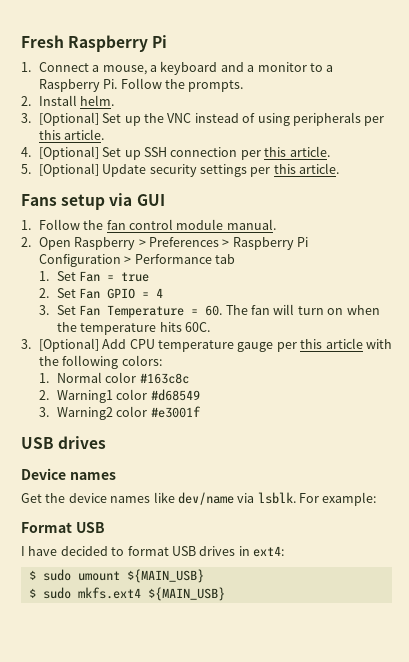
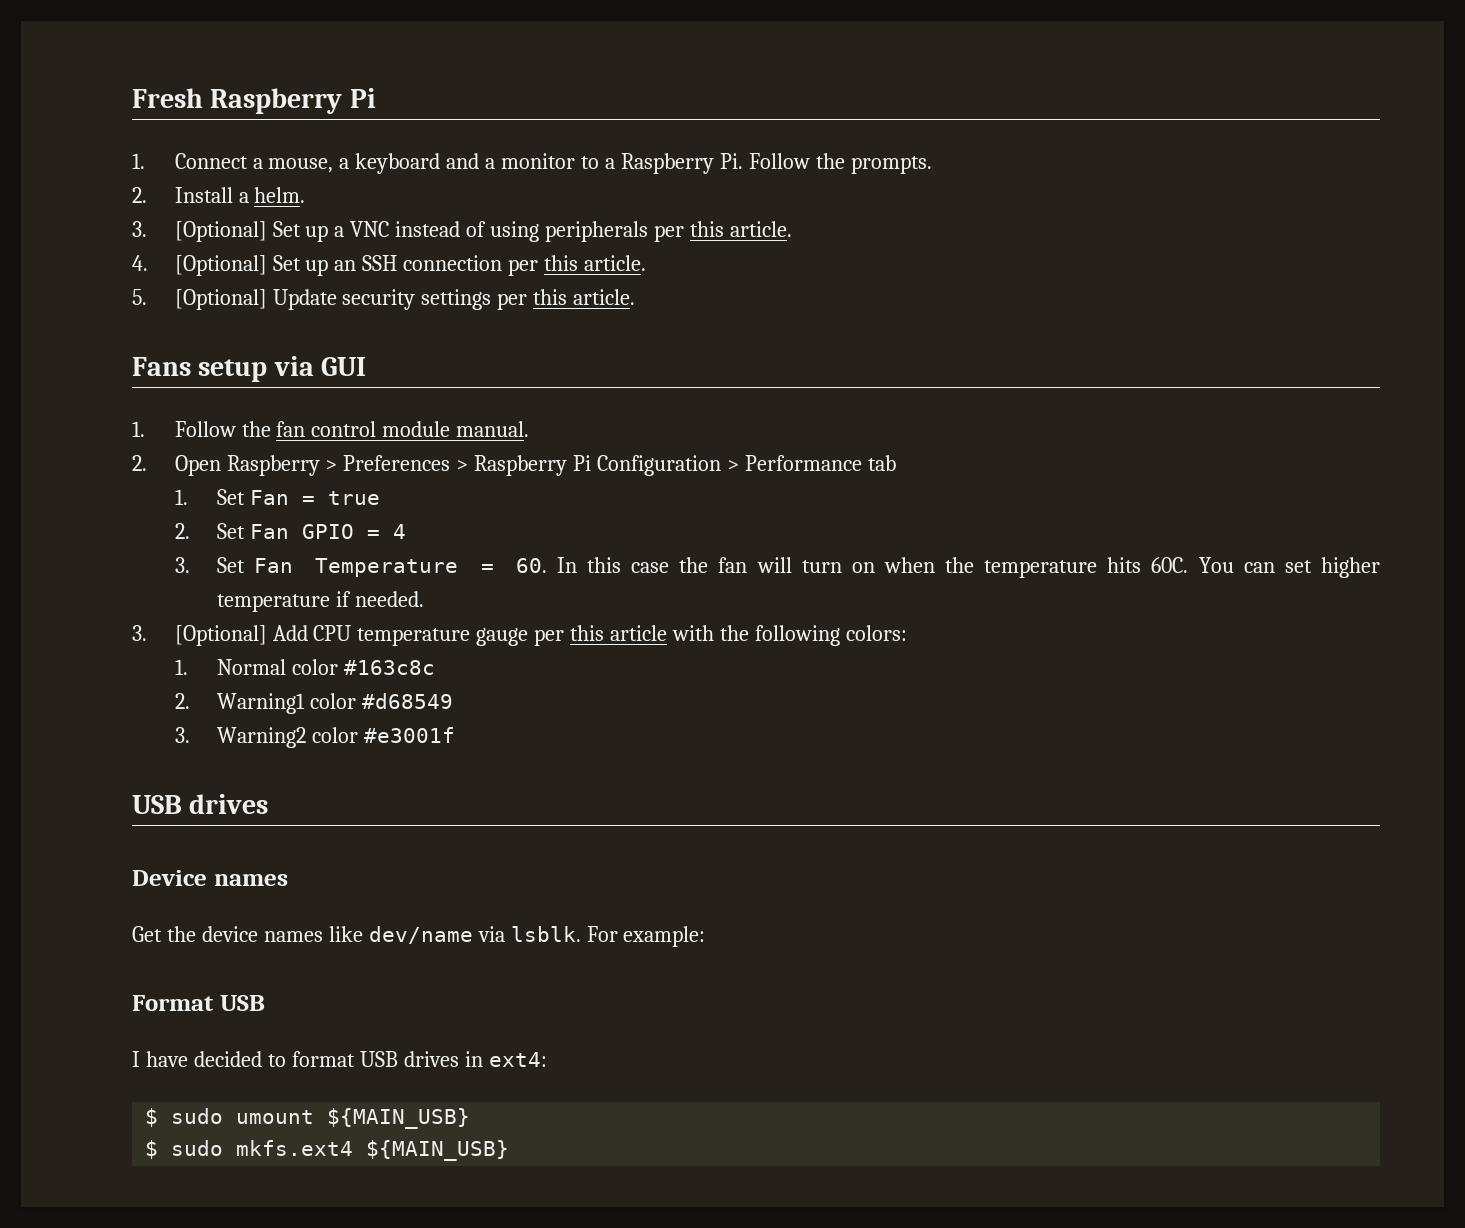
- 2. Install helm.
+ 2. Install a helm.
- 3. [Optional] Set up the VNC instead of using peripherals per this article.
+ 3. [Optional] Set up a VNC instead of using peripherals per this article.
- 4. [Optional] Set up SSH connection per this article.
+ 4. [Optional] Set up an SSH connection per this article.
- 3. Set Fan Temperature = 60. The fan will turn on when the temperature hits 60C.
+ 3. Set Fan Temperature = 60. In this case the fan will turn on when the temperature hits 60C. You can set higher temperature if needed.

